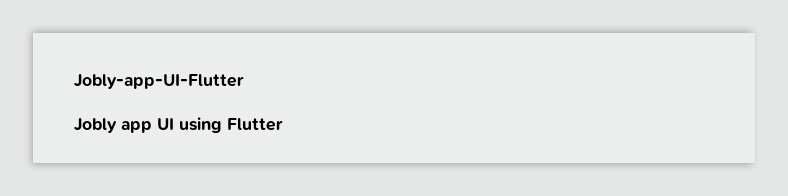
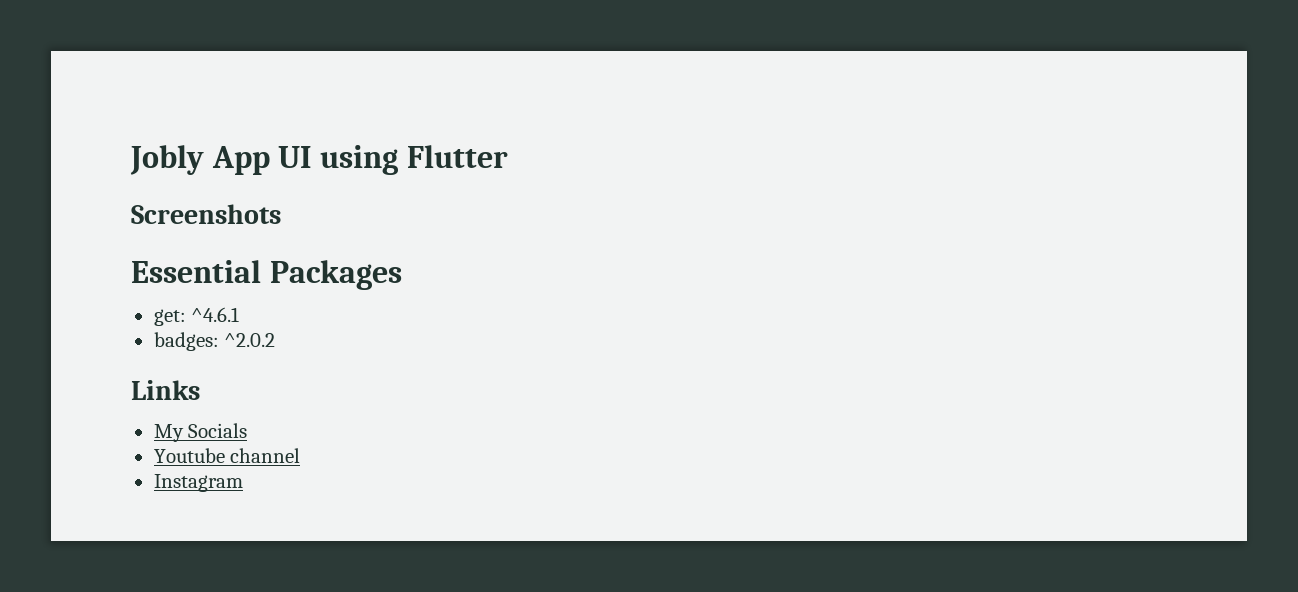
- Jobly-app-UI-Flutter
- Jobly app UI using Flutter
+ Jobly App UI using Flutter
+ Screenshots
+ Essential Packages
+ get: ^4.6.1
+ badges: ^2.0.2
+ Links
+ My Socials
+ Youtube channel
+ Instagram

